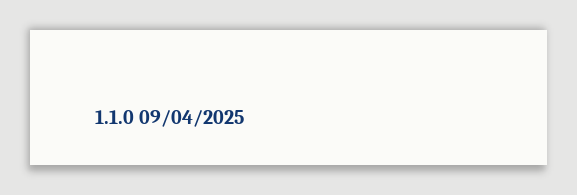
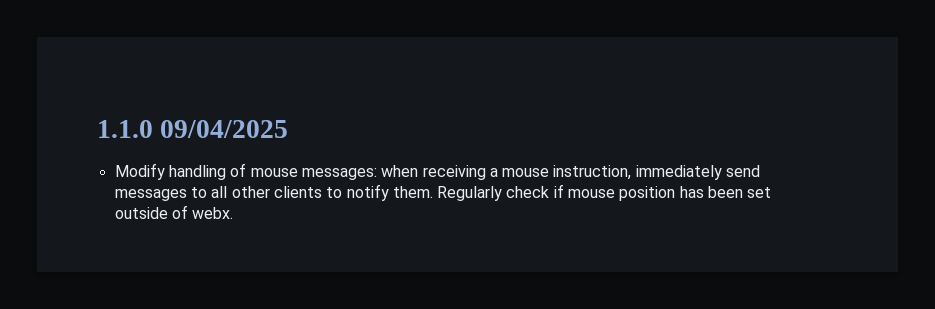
+ Modify handling of mouse messages: when receiving a mouse instruction, immediately send messages to all other clients to notify them. Regularly check if mouse position has been set outside of webx.

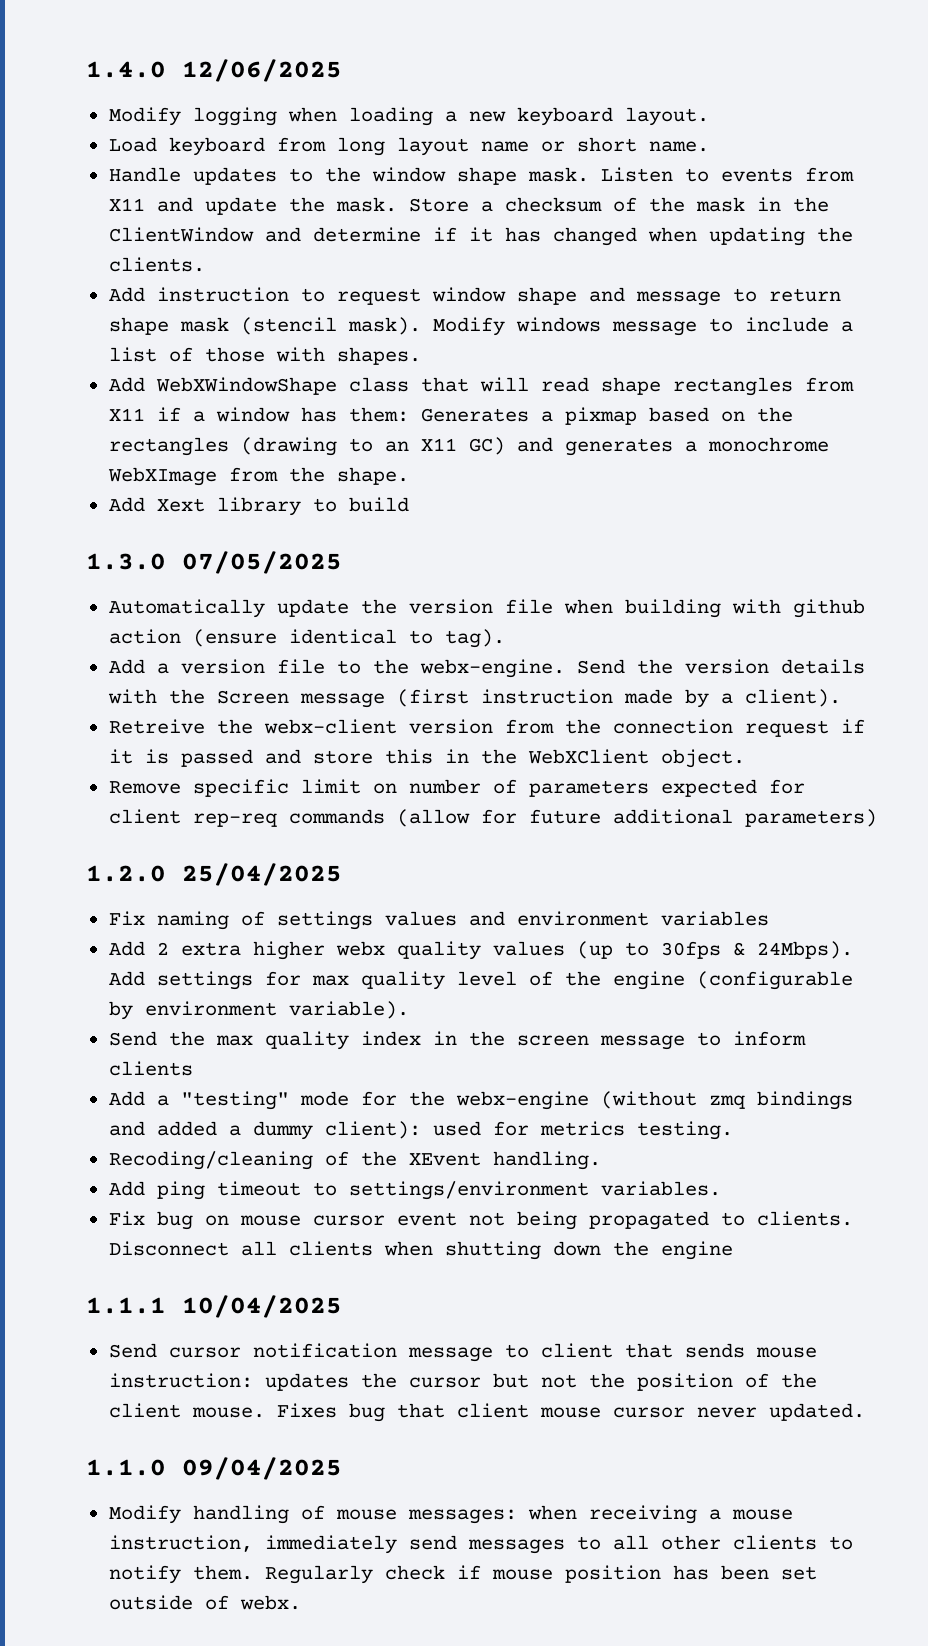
+ 1.4.0 12/06/2025
+ Modify logging when loading a new keyboard layout.
+ Load keyboard from long layout name or short name.
+ Handle updates to the window shape mask. Listen to events from X11 and update the mask. Store a checksum of the mask in the ClientWindow and determine if it has changed when updating the clients.
+ Add instruction to request window shape and message to return shape mask (stencil mask). Modify windows message to include a list of those with shapes.
+ Add WebXWindowShape class that will read shape rectangles from X11 if a window has them: Generates a pixmap based on the rectangles (drawing to an X11 GC) and generates a monochrome WebXImage from the shape.
+ Add Xext library to build
+ 1.3.0 07/05/2025
+ Automatically update the version file when building with github action (ensure identical to tag).
+ Add a version file to the webx-engine. Send the version details with the Screen message (first instruction made by a client).
+ Retreive the webx-client version from the connection request if it is passed and store this in the WebXClient object.
+ Remove specific limit on number of parameters expected for client rep-req commands (allow for future additional parameters)
+ 1.2.0 25/04/2025
+ Fix naming of settings values and environment variables
+ Add 2 extra higher webx quality values (up to 30fps & 24Mbps). Add settings for max quality level of the engine (configurable by environment variable).
+ Send the max quality index in the screen message to inform clients
+ Add a "testing" mode for the webx-engine (without zmq bindings and added a dummy client): used for metrics testing.
+ Recoding/cleaning of the XEvent handling.
+ Add ping timeout to settings/environment variables.
+ Fix bug on mouse cursor event not being propagated to clients. Disconnect all clients when shutting down the engine
+ 1.1.1 10/04/2025
+ Send cursor notification message to client that sends mouse instruction: updates the cursor but not the position of the client mouse. Fixes bug that client mouse cursor never updated.

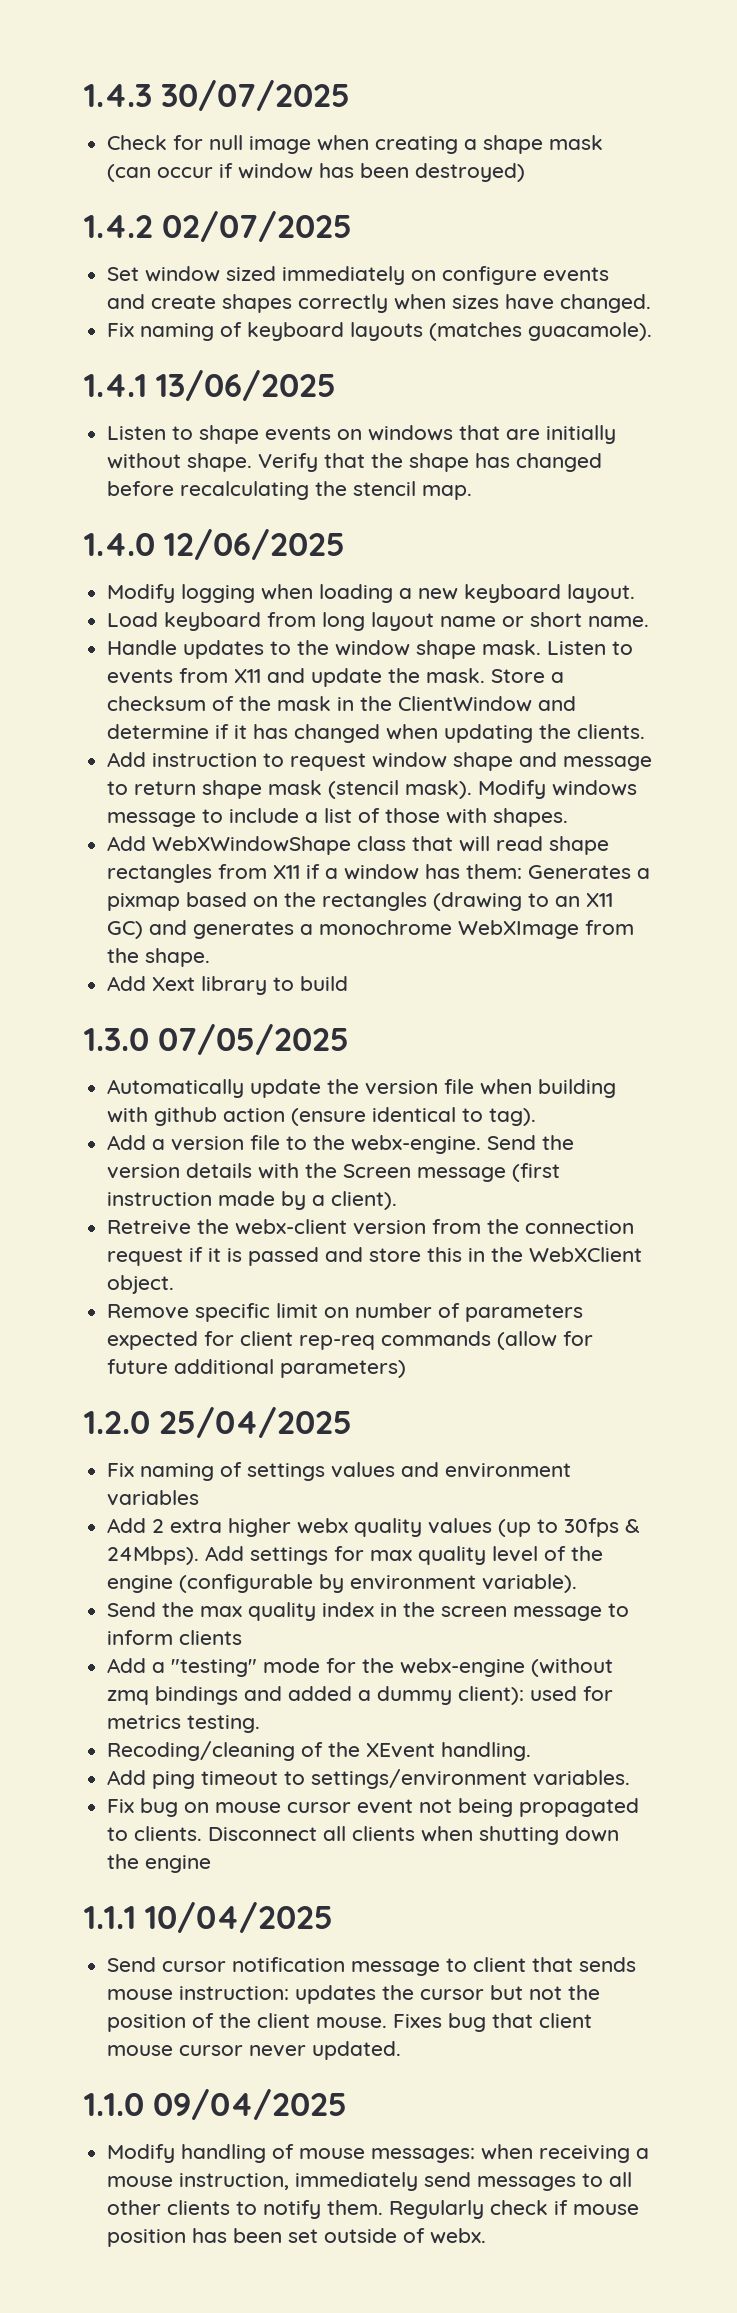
+ 1.4.3 30/07/2025
+ Check for null image when creating a shape mask (can occur if window has been destroyed)
+ 1.4.2 02/07/2025
+ Set window sized immediately on configure events and create shapes correctly when sizes have changed.
+ Fix naming of keyboard layouts (matches guacamole).
+ 1.4.1 13/06/2025
+ Listen to shape events on windows that are initially without shape. Verify that the shape has changed before recalculating the stencil map.

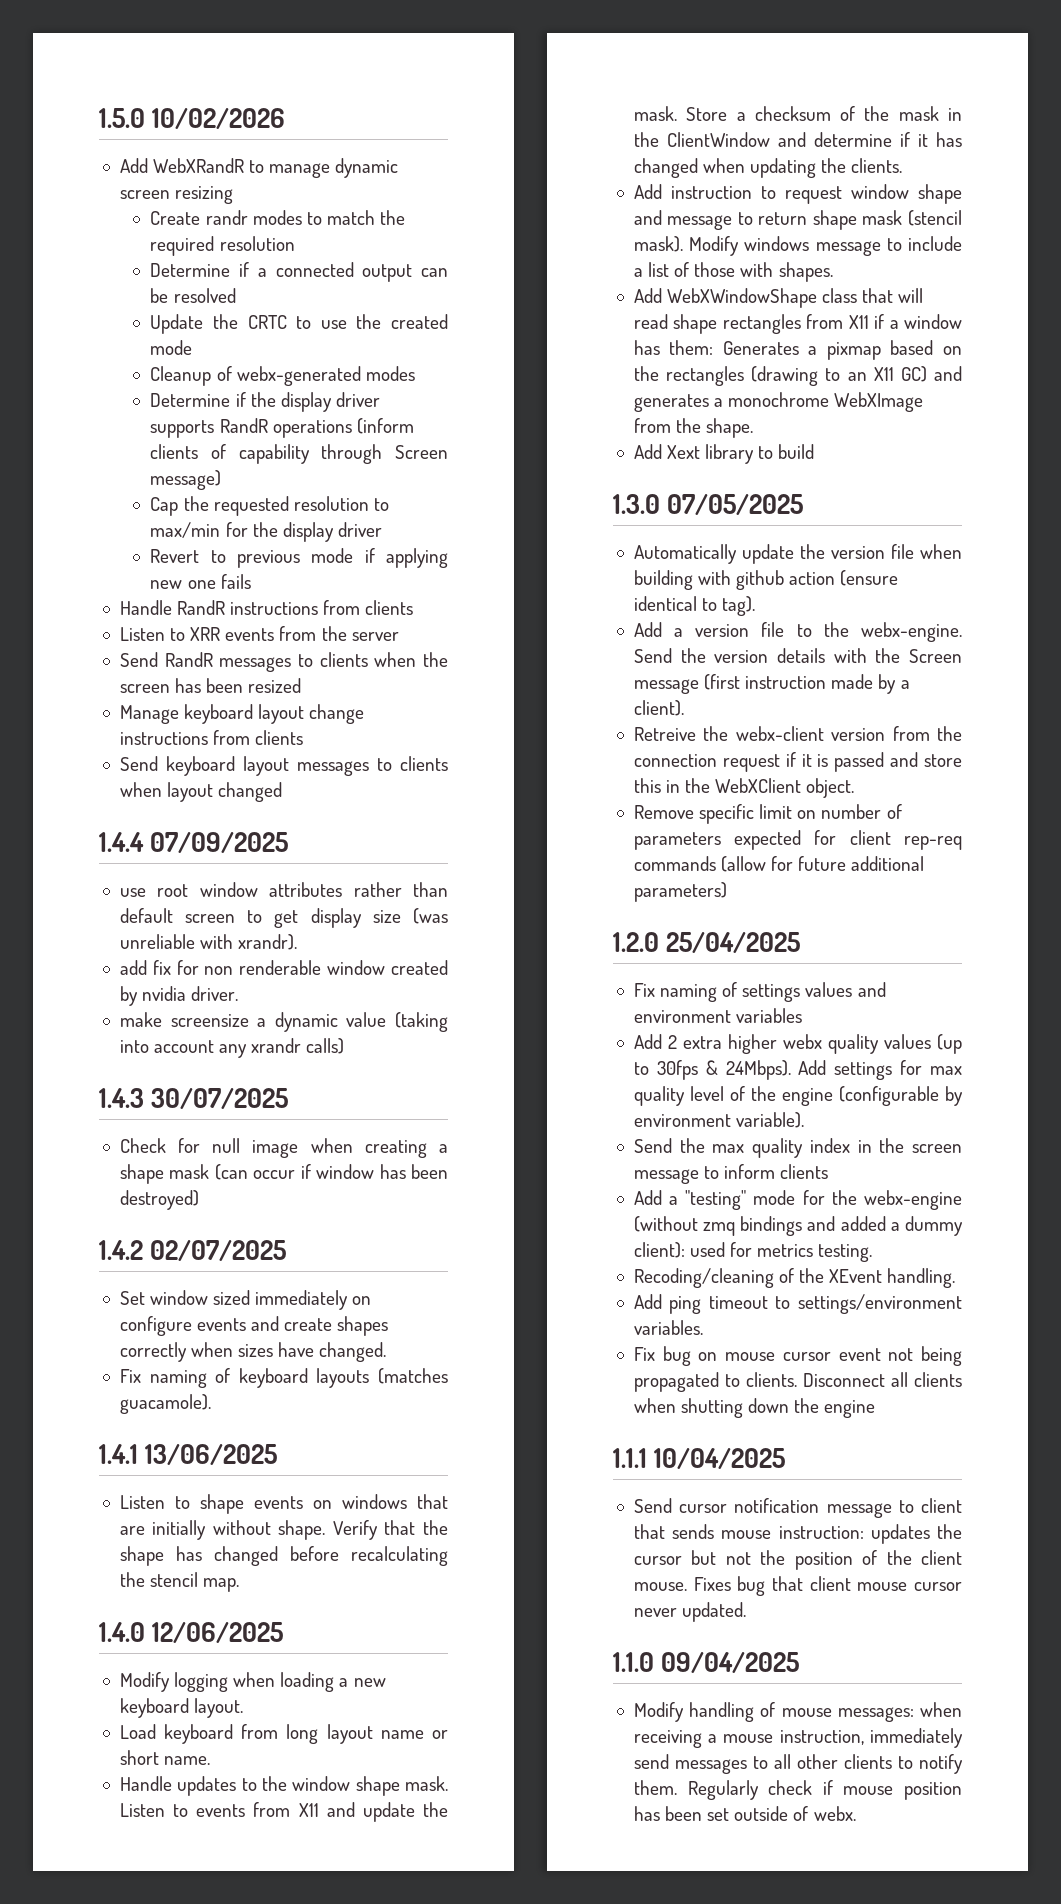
+ 1.5.0 10/02/2026
+ Add WebXRandR to manage dynamic screen resizing
+ Create randr modes to match the required resolution
+ Determine if a connected output can be resolved
+ Update the CRTC to use the created mode
+ Cleanup of webx-generated modes
+ Determine if the display driver supports RandR operations (inform clients of capability through Screen message)
+ Cap the requested resolution to max/min for the display driver
+ Revert to previous mode if applying new one fails
+ Handle RandR instructions from clients
+ Listen to XRR events from the server
+ Send RandR messages to clients when the screen has been resized
+ Manage keyboard layout change instructions from clients
+ Send keyboard layout messages to clients when layout changed
+ 1.4.4 07/09/2025
+ use root window attributes rather than default screen to get display size (was unreliable with xrandr).
+ add fix for non renderable window created by nvidia driver.
+ make screensize a dynamic value (taking into account any xrandr calls)

